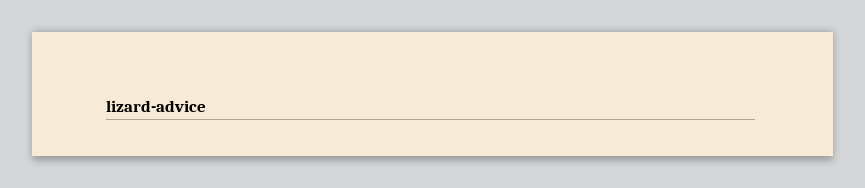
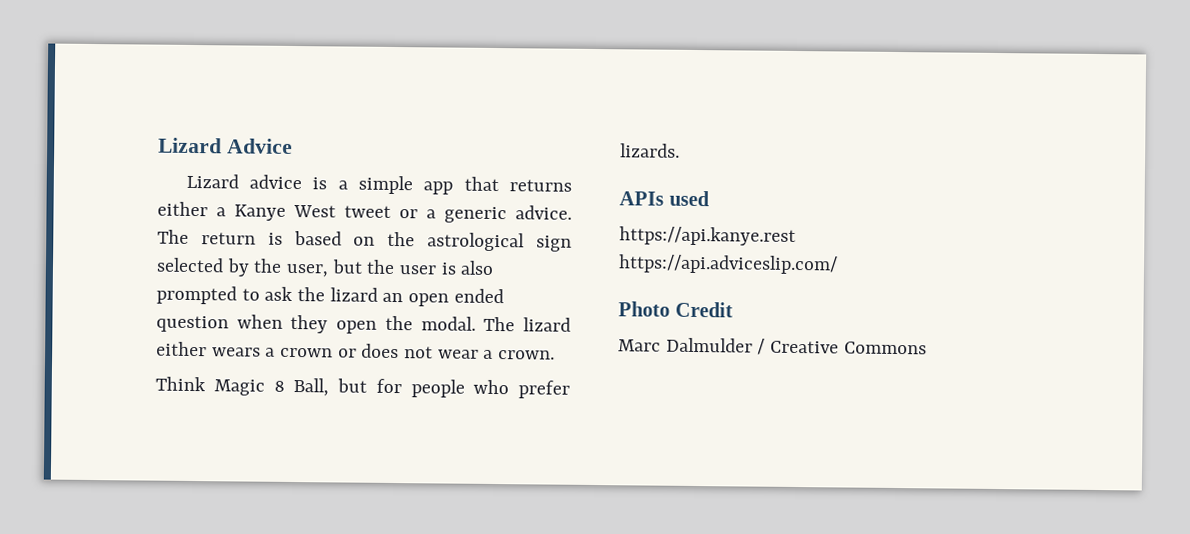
- lizard-advice
+ Lizard Advice
+ Lizard advice is a simple app that returns either a Kanye West tweet or a generic advice. The return is based on the astrological sign selected by the user, but the user is also prompted to ask the lizard an open ended question when they open the modal. The lizard either wears a crown or does not wear a crown.
+ Think Magic 8 Ball, but for people who prefer lizards.
+ APIs used
+ https://api.kanye.rest
+ https://api.adviceslip.com/
+ Photo Credit
+ Marc Dalmulder / Creative Commons

